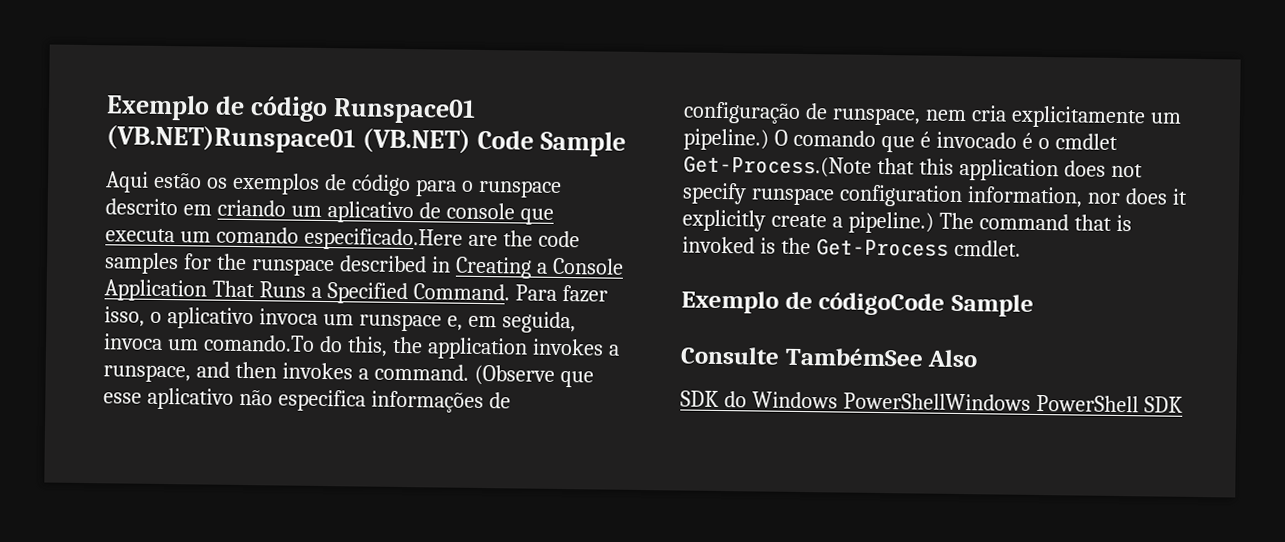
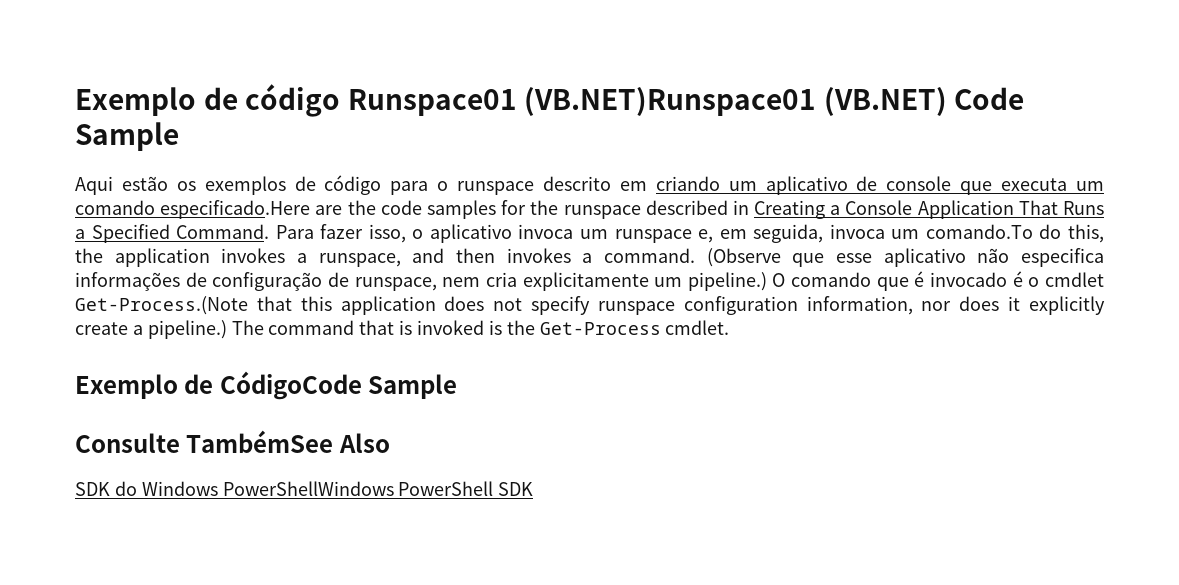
- Exemplo de códigoCode Sample
+ Exemplo de CódigoCode Sample

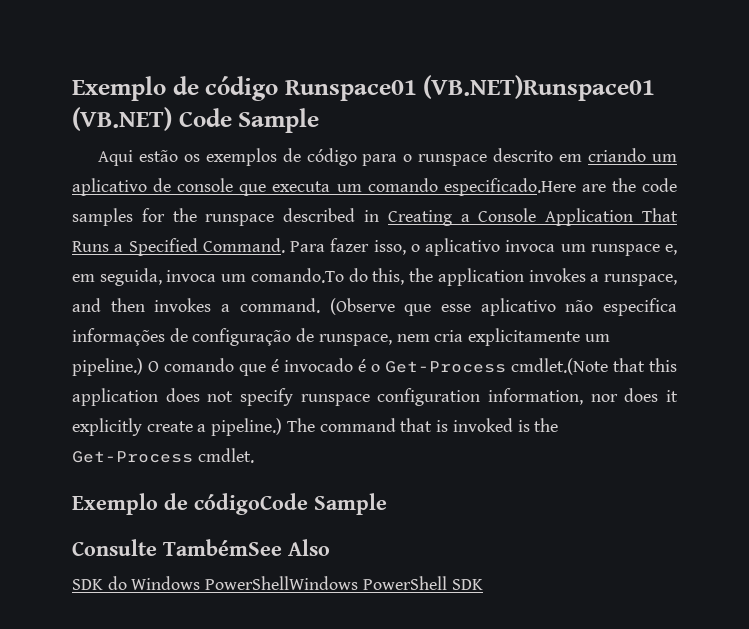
- O comando que é invocado é o cmdlet Get-Process.(Note that this application does not specify runspace configuration information, nor does it explicitly create a pipeline.)
+ O comando que é invocado é o Get-Process cmdlet.(Note that this application does not specify runspace configuration information, nor does it explicitly create a pipeline.)
- Exemplo de CódigoCode Sample
+ Exemplo de códigoCode Sample

